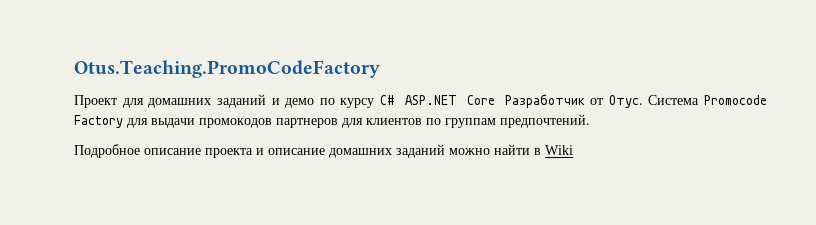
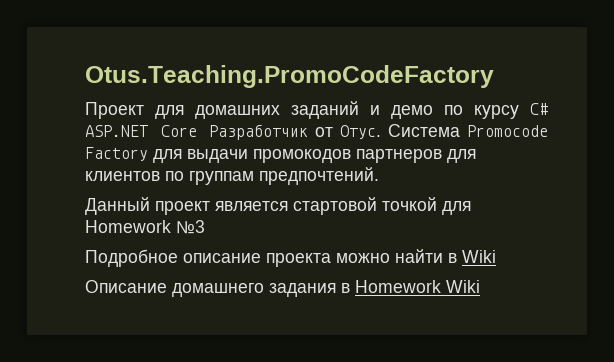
+ Данный проект является стартовой точкой для Homework №3
- Подробное описание проекта и описание домашних заданий можно найти в Wiki
+ Подробное описание проекта можно найти в Wiki
+ Описание домашнего задания в Homework Wiki

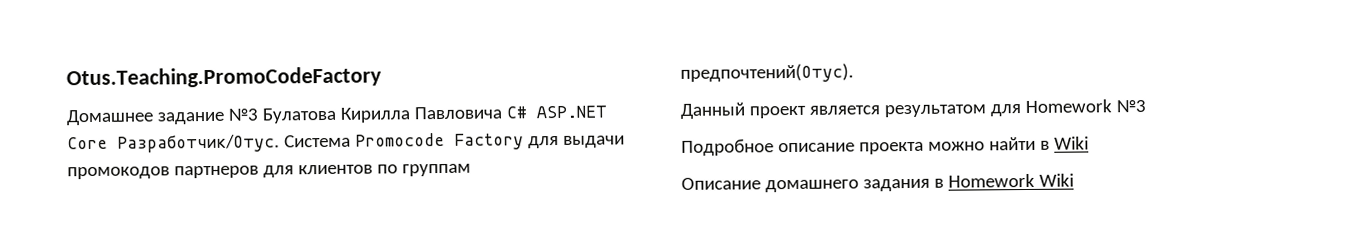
- Проект для домашних заданий и демо по курсу C# ASP.NET Core Разработчик от Отус.
+ Домашнее задание №3 Булатова Кирилла Павловича C# ASP.NET Core Разработчик/Отус.
- Cистема Promocode Factory для выдачи промокодов партнеров для клиентов по группам предпочтений.
+ Cистема Promocode Factory для выдачи промокодов партнеров для клиентов по группам предпочтений(Отус).
- Данный проект является стартовой точкой для Homework №3
+ Данный проект является результатом для Homework №3

